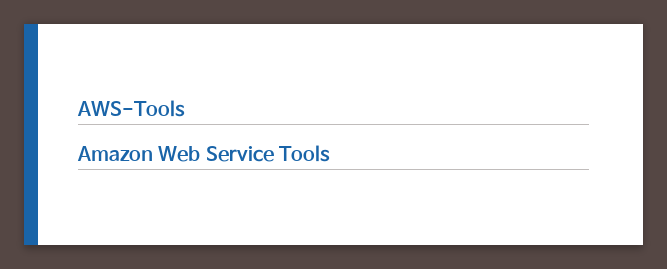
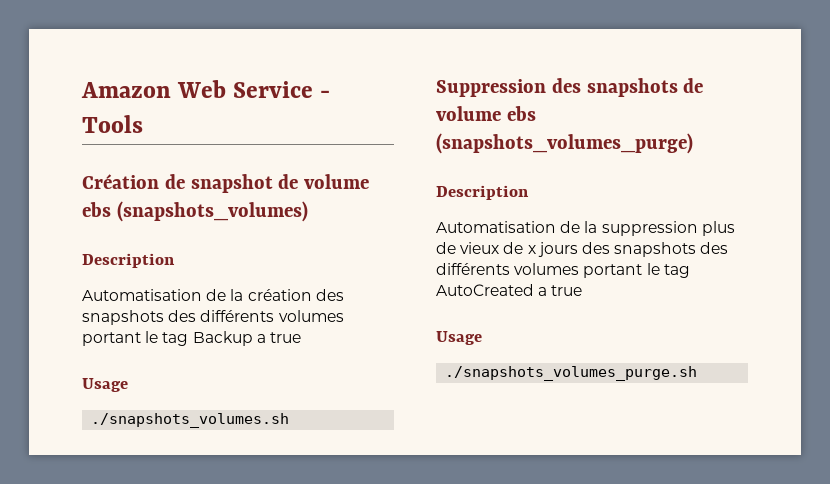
- AWS-Tools
- Amazon Web Service Tools
+ Amazon Web Service - Tools
+ Création de snapshot de volume ebs (snapshots_volumes)
+ Description
+ Automatisation de la création des snapshots des différents volumes portant le tag Backup a true
+ Usage
+ ./snapshots_volumes.sh
+ Suppression des snapshots de volume ebs (snapshots_volumes_purge)
+ Description
+ Automatisation de la suppression plus de vieux de x jours des snapshots des différents volumes portant le tag AutoCreated a true
+ Usage
+ ./snapshots_volumes_purge.sh

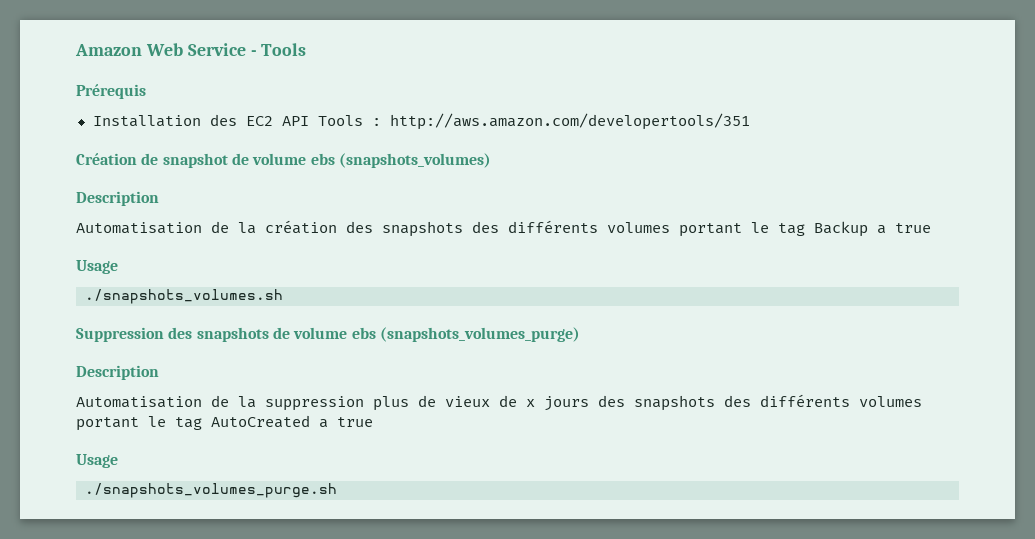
+ Prérequis
+ Installation des EC2 API Tools : http://aws.amazon.com/developertools/351

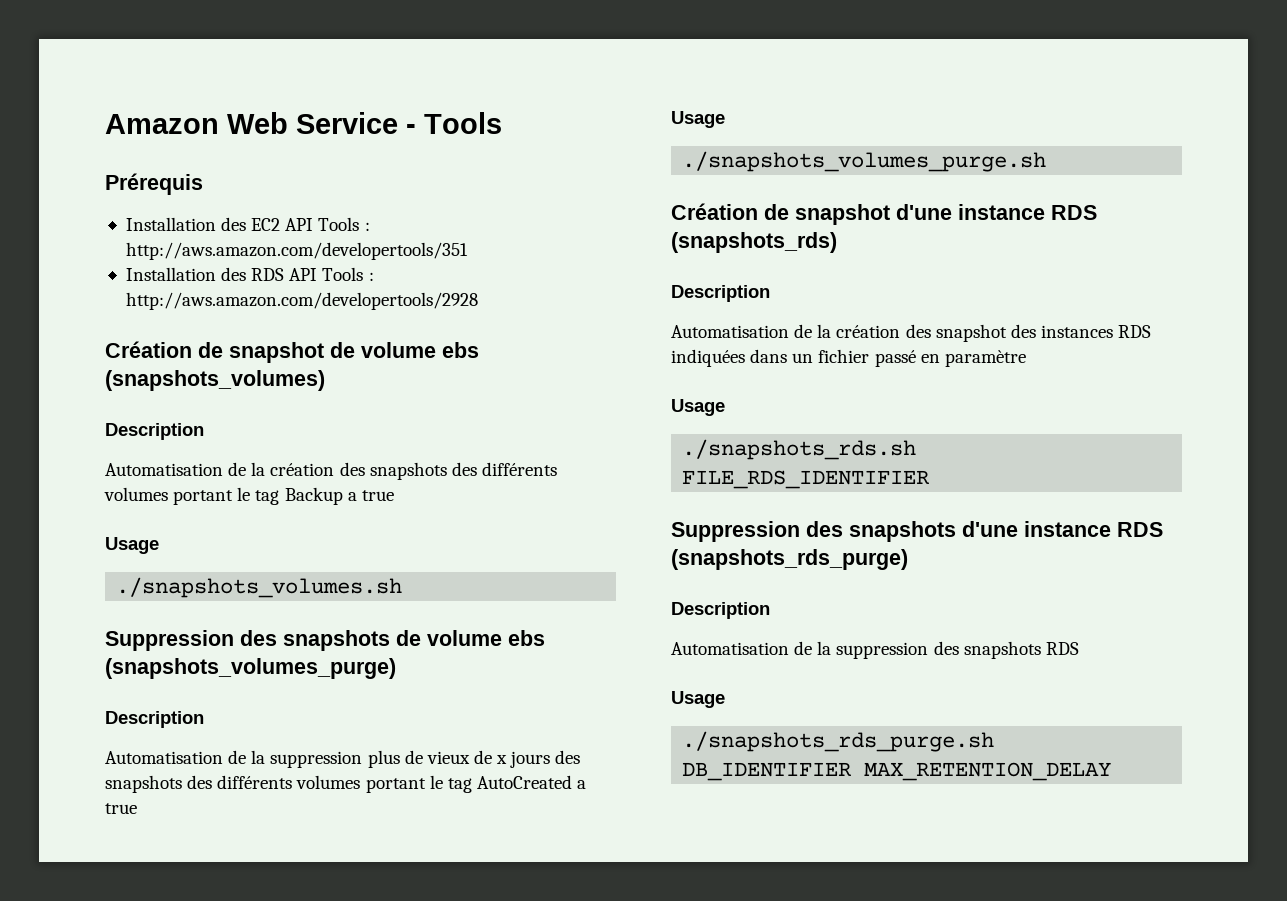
+ Installation des RDS API Tools : http://aws.amazon.com/developertools/2928
+ Création de snapshot d'une instance RDS (snapshots_rds)
+ Description
+ Automatisation de la création des snapshot des instances RDS indiquées dans un fichier passé en paramètre
+ Usage
+ ./snapshots_rds.sh FILE_RDS_IDENTIFIER
+ Suppression des snapshots d'une instance RDS (snapshots_rds_purge)
+ Description
+ Automatisation de la suppression des snapshots RDS
+ Usage
+ ./snapshots_rds_purge.sh DB_IDENTIFIER MAX_RETENTION_DELAY

